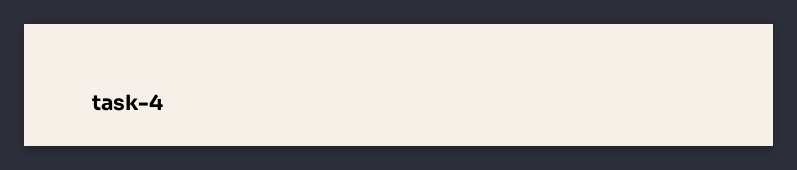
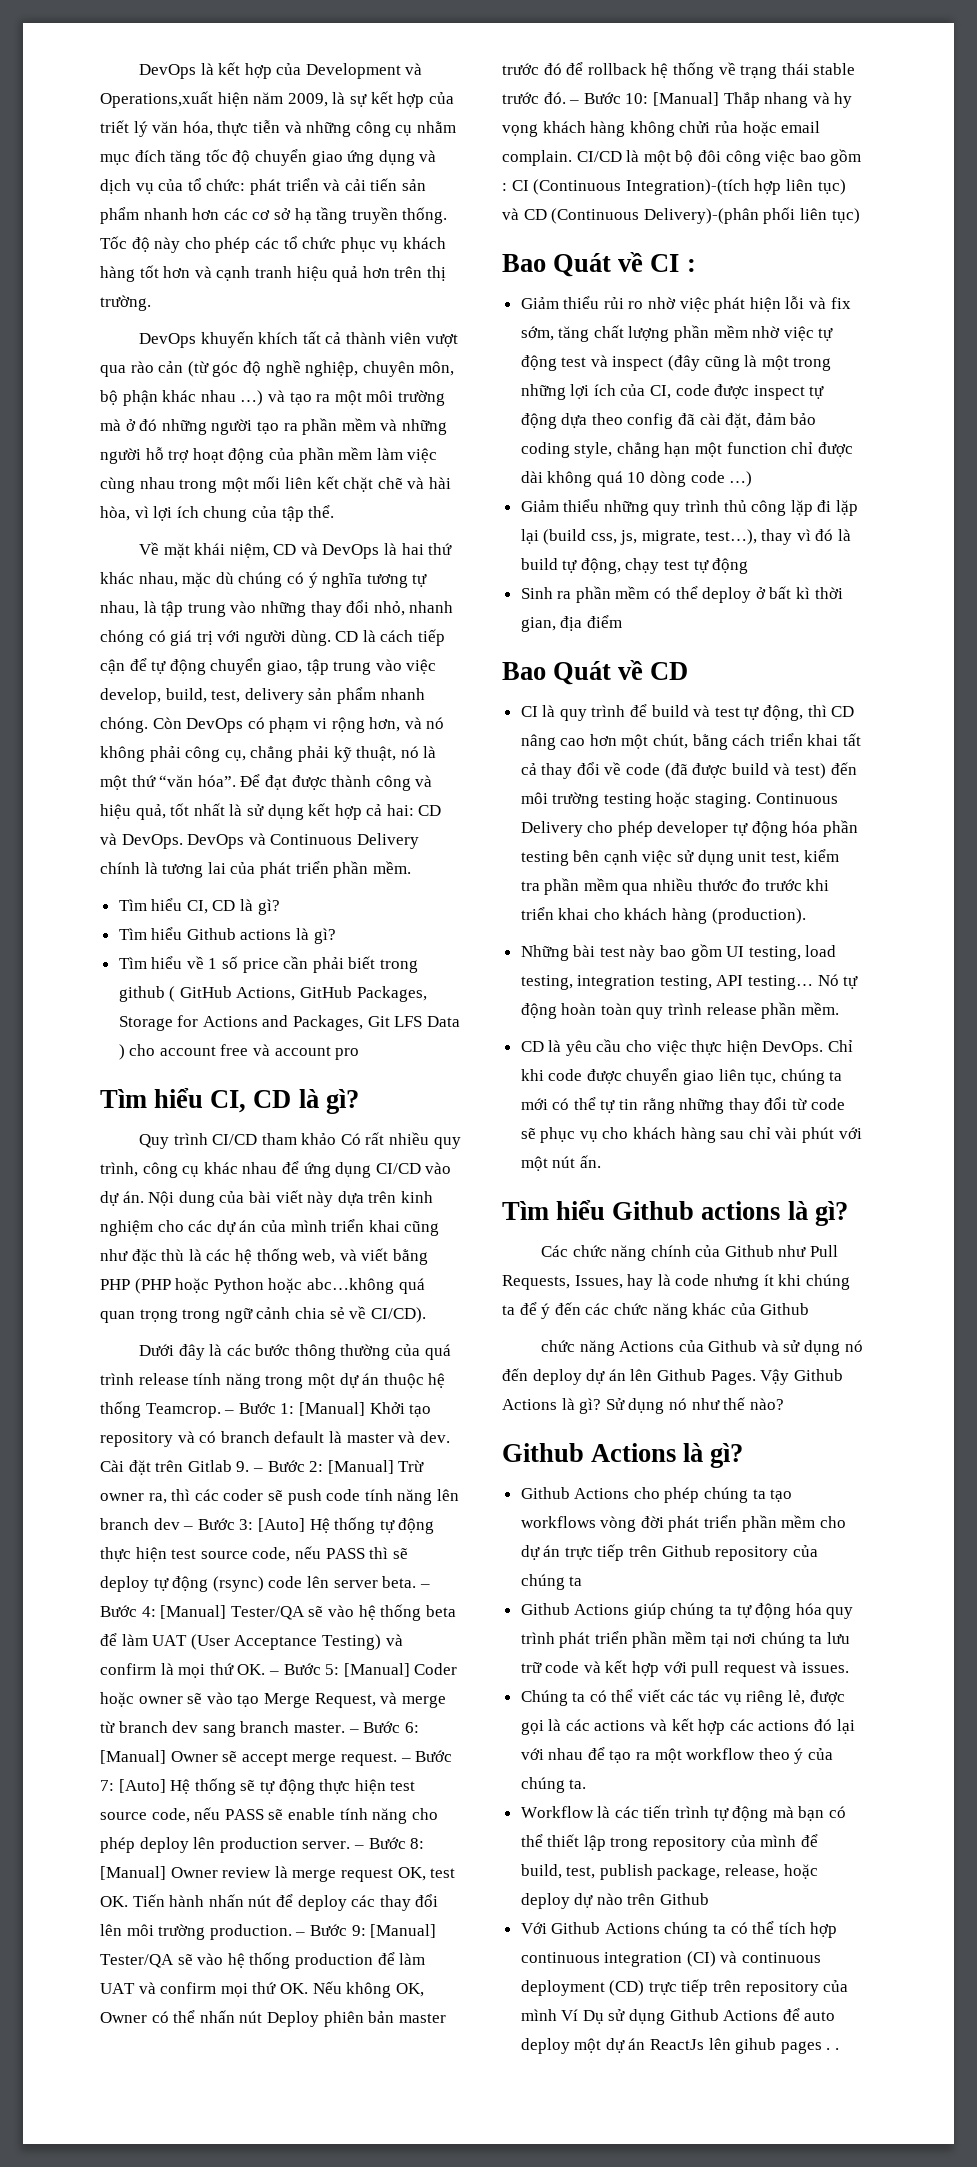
- task-4
+ DevOps là kết hợp của Development và Operations,xuất hiện năm 2009, là sự kết hợp của triết lý văn hóa, thực tiễn và những công cụ nhằm mục đích tăng tốc độ chuyển giao ứng dụng và dịch vụ của tổ chức: phát triển và cải tiến sản phẩm nhanh hơn các cơ sở hạ tầng truyền thống. Tốc độ này cho phép các tổ chức phục vụ khách hàng tốt hơn và cạnh tranh hiệu quả hơn trên thị trường.
+ DevOps khuyến khích tất cả thành viên vượt qua rào cản (từ góc độ nghề nghiệp, chuyên môn, bộ phận khác nhau …) và tạo ra một môi trường mà ở đó những người tạo ra phần mềm và những người hỗ trợ hoạt động của phần mềm làm việc cùng nhau trong một mối liên kết chặt chẽ và hài hòa, vì lợi ích chung của tập thể.
+ Về mặt khái niệm, CD và DevOps là hai thứ khác nhau, mặc dù chúng có ý nghĩa tương tự nhau, là tập trung vào những thay đổi nhỏ, nhanh chóng có giá trị với người dùng. CD là cách tiếp cận để tự động chuyển giao, tập trung vào việc develop, build, test, delivery sản phẩm nhanh chóng. Còn DevOps có phạm vi rộng hơn, và nó không phải công cụ, chẳng phải kỹ thuật, nó là một thứ “văn hóa”. Để đạt được thành công và hiệu quả, tốt nhất là sử dụng kết hợp cả hai: CD và DevOps. DevOps và Continuous Delivery chính là tương lai của phát triển phần mềm.
+ Tìm hiểu CI, CD là gì?
+ Tìm hiểu Github actions là gì?
+ Tìm hiểu về 1 số price cần phải biết trong github ( GitHub Actions, GitHub Packages, Storage for Actions and Packages, Git LFS Data ) cho account free và account pro
+ Tìm hiểu CI, CD là gì?
+ Quy trình CI/CD tham khảo Có rất nhiều quy trình, công cụ khác nhau để ứng dụng CI/CD vào dự án. Nội dung của bài viết này dựa trên kinh nghiệm cho các dự án của mình triển khai cũng như đặc thù là các hệ thống web, và viết bằng PHP (PHP hoặc Python hoặc abc…không quá quan trọng trong ngữ cảnh chia sẻ về CI/CD).
+ Dưới đây là các bước thông thường của quá trình release tính năng trong một dự án thuộc hệ thống Teamcrop. – Bước 1: [Manual] Khởi tạo repository và có branch default là master và dev. Cài đặt trên Gitlab 9. – Bước 2: [Manual] Trừ owner ra, thì các coder sẽ push code tính năng lên branch dev – Bước 3: [Auto] Hệ thống tự động thực hiện test source code, nếu PASS thì sẽ deploy tự động (rsync) code lên server beta. – Bước 4: [Manual] Tester/QA sẽ vào hệ thống beta để làm UAT (User Acceptance Testing) và confirm là mọi thứ OK. – Bước 5: [Manual] Coder hoặc owner sẽ vào tạo Merge Request, và merge từ branch dev sang branch master. – Bước 6: [Manual] Owner sẽ accept merge request. – Bước 7: [Auto] Hệ thống sẽ tự động thực hiện test source code, nếu PASS sẽ enable tính năng cho phép deploy lên production server. – Bước 8: [Manual] Owner review là merge request OK, test OK. Tiến hành nhấn nút để deploy các thay đổi lên môi trường production. – Bước 9: [Manual] Tester/QA sẽ vào hệ thống production để làm UAT và confirm mọi thứ OK. Nếu không OK, Owner có thể nhấn nút Deploy phiên bản master trước đó để rollback hệ thống về trạng thái stable trước đó. – Bước 10: [Manual] Thắp nhang và hy vọng khách hàng không chửi rủa hoặc email complain. CI/CD là một bộ đôi công việc bao gồm : CI (Continuous Integration)-(tích hợp liên tục) và CD (Continuous Delivery)-(phân phối liên tục)
+ Bao Quát về CI :
+ Giảm thiểu rủi ro nhờ việc phát hiện lỗi và fix sớm, tăng chất lượng phần mềm nhờ việc tự động test và inspect (đây cũng là một trong những lợi ích của CI, code được inspect tự động dựa theo config đã cài đặt, đảm bảo coding style, chẳng hạn một function chỉ được dài không quá 10 dòng code …)
+ Giảm thiểu những quy trình thủ công lặp đi lặp lại (build css, js, migrate, test…), thay vì đó là build tự động, chạy test tự động
+ Sinh ra phần mềm có thể deploy ở bất kì thời gian, địa điểm
+ Bao Quát về CD
+ CI là quy trình để build và test tự động, thì CD nâng cao hơn một chút, bằng cách triển khai tất cả thay đổi về code (đã được build và test) đến môi trường testing hoặc staging. Continuous Delivery cho phép developer tự động hóa phần testing bên cạnh việc sử dụng unit test, kiểm tra phần mềm qua nhiều thước đo trước khi triển khai cho khách hàng (production).
+ Những bài test này bao gồm UI testing, load testing, integration testing, API testing… Nó tự động hoàn toàn quy trình release phần mềm.
+ CD là yêu cầu cho việc thực hiện DevOps. Chỉ khi code được chuyển giao liên tục, chúng ta mới có thể tự tin rằng những thay đổi từ code sẽ phục vụ cho khách hàng sau chỉ vài phút với một nút ấn.
+ Tìm hiểu Github actions là gì?
+ Các chức năng chính của Github như Pull Requests, Issues, hay là code nhưng ít khi chúng ta để ý đến các chức năng khác của Github
+ chức năng Actions của Github và sử dụng nó đến deploy dự án lên Github Pages. Vậy Github Actions là gì? Sử dụng nó như thế nào?
+ Github Actions là gì?
+ Github Actions cho phép chúng ta tạo workflows vòng đời phát triển phần mềm cho dự án trực tiếp trên Github repository của chúng ta
+ Github Actions giúp chúng ta tự động hóa quy trình phát triển phần mềm tại nơi chúng ta lưu trữ code và kết hợp với pull request và issues.
+ Chúng ta có thể viết các tác vụ riêng lẻ, được gọi là các actions và kết hợp các actions đó lại với nhau để tạo ra một workflow theo ý của chúng ta.
+ Workflow là các tiến trình tự động mà bạn có thể thiết lập trong repository của mình để build, test, publish package, release, hoặc deploy dự nào trên Github
+ Với Github Actions chúng ta có thể tích hợp continuous integration (CI) và continuous deployment (CD) trực tiếp trên repository của mình Ví Dụ sử dụng Github Actions để auto deploy một dự án ReactJs lên gihub pages . .

